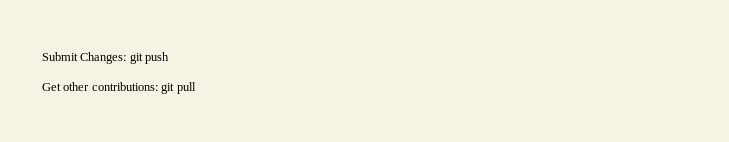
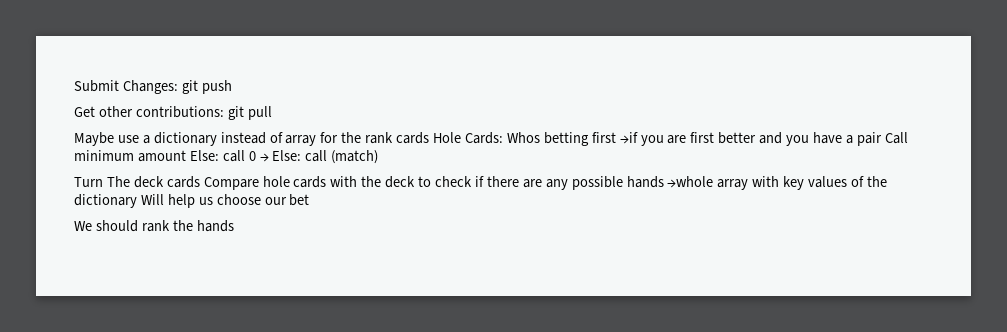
+ Maybe use a dictionary instead of array for the rank cards Hole Cards: Whos betting first →if you are first better and you have a pair Call minimum amount Else: call 0 → Else: call (match)
+ Turn The deck cards Compare hole cards with the deck to check if there are any possible hands →whole array with key values of the dictionary Will help us choose our bet
+ We should rank the hands

